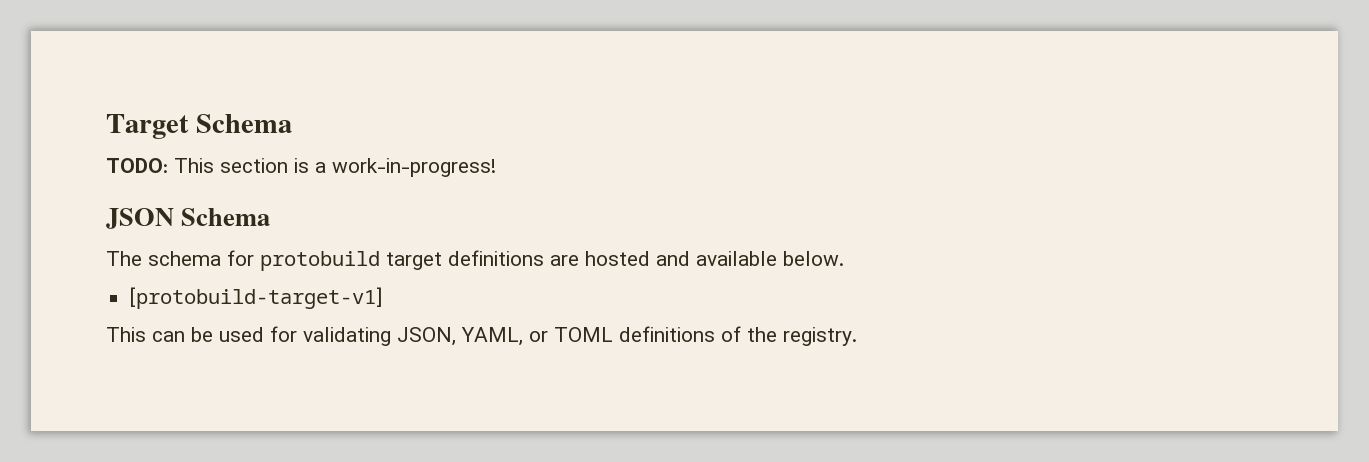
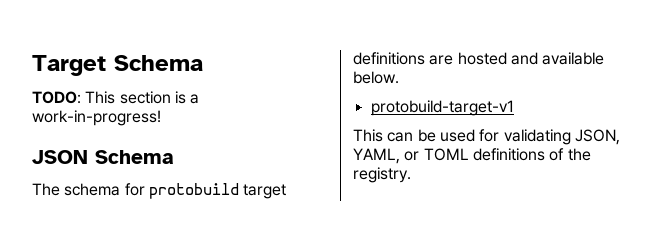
- [protobuild-target-v1]
+ protobuild-target-v1

